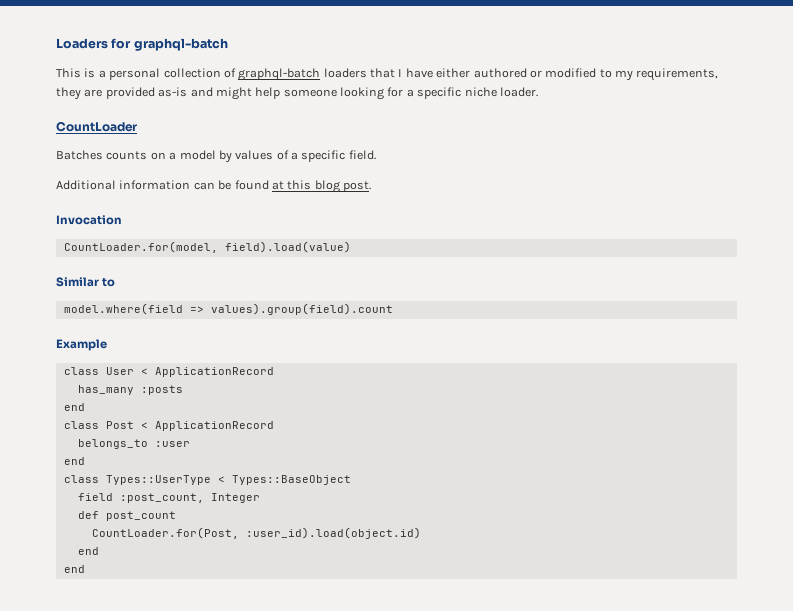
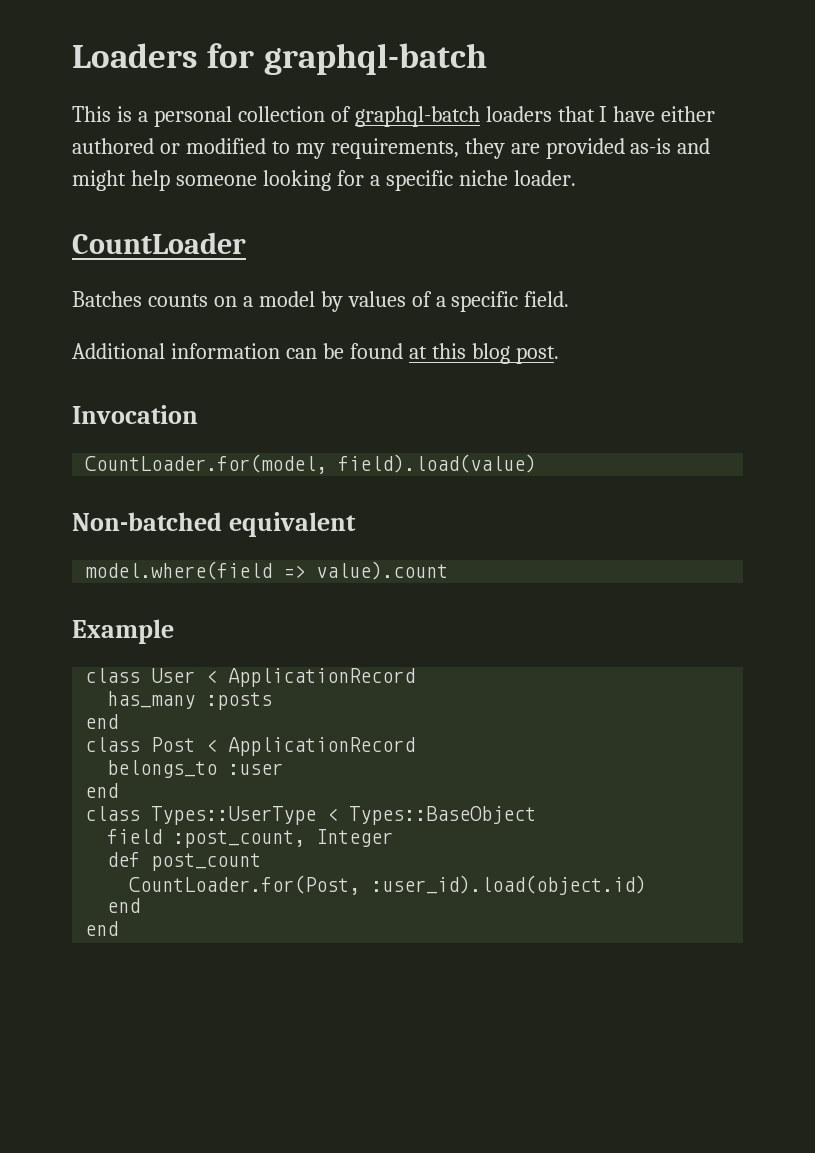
- Similar to
+ Non-batched equivalent
- model.where(field => values).group(field).count
+ model.where(field => value).count

